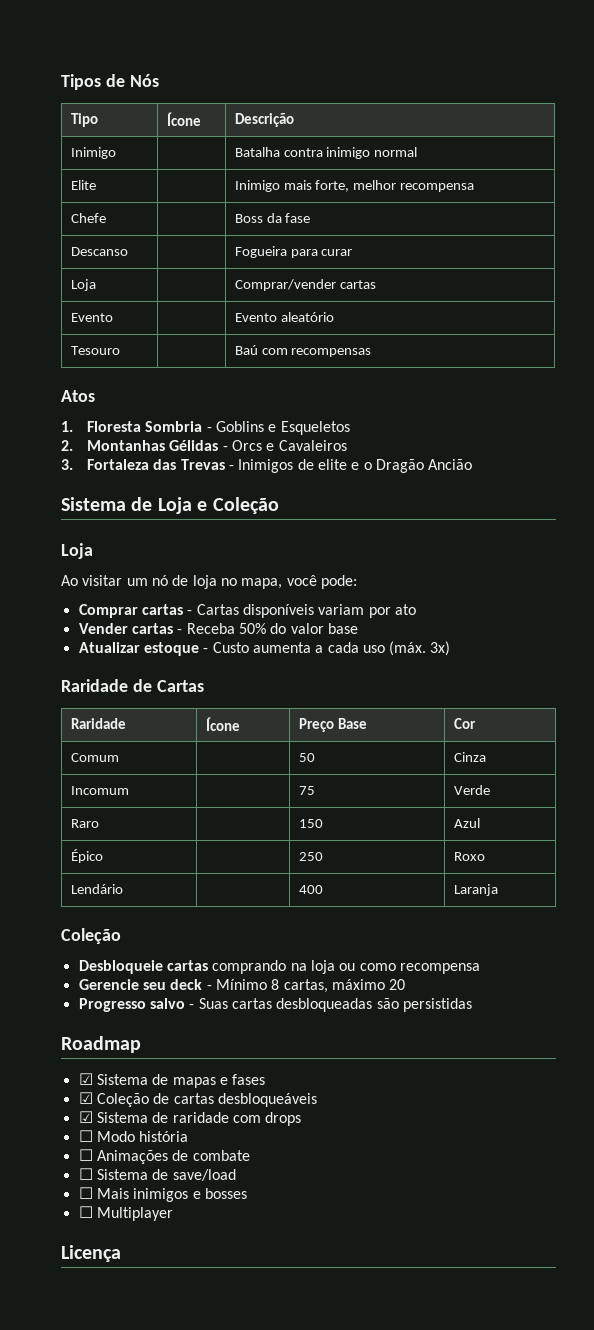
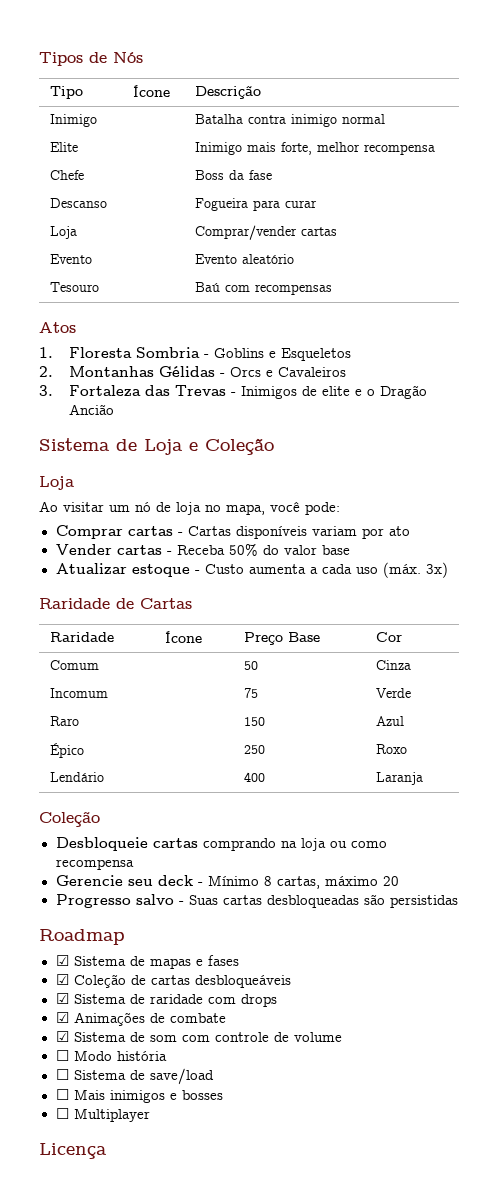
+ ☑ Animações de combate
+ ☑ Sistema de som com controle de volume
- ☐ Animações de combate

